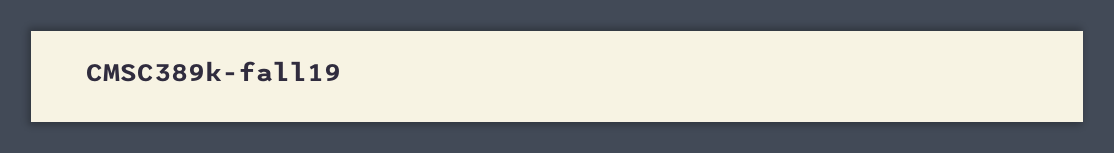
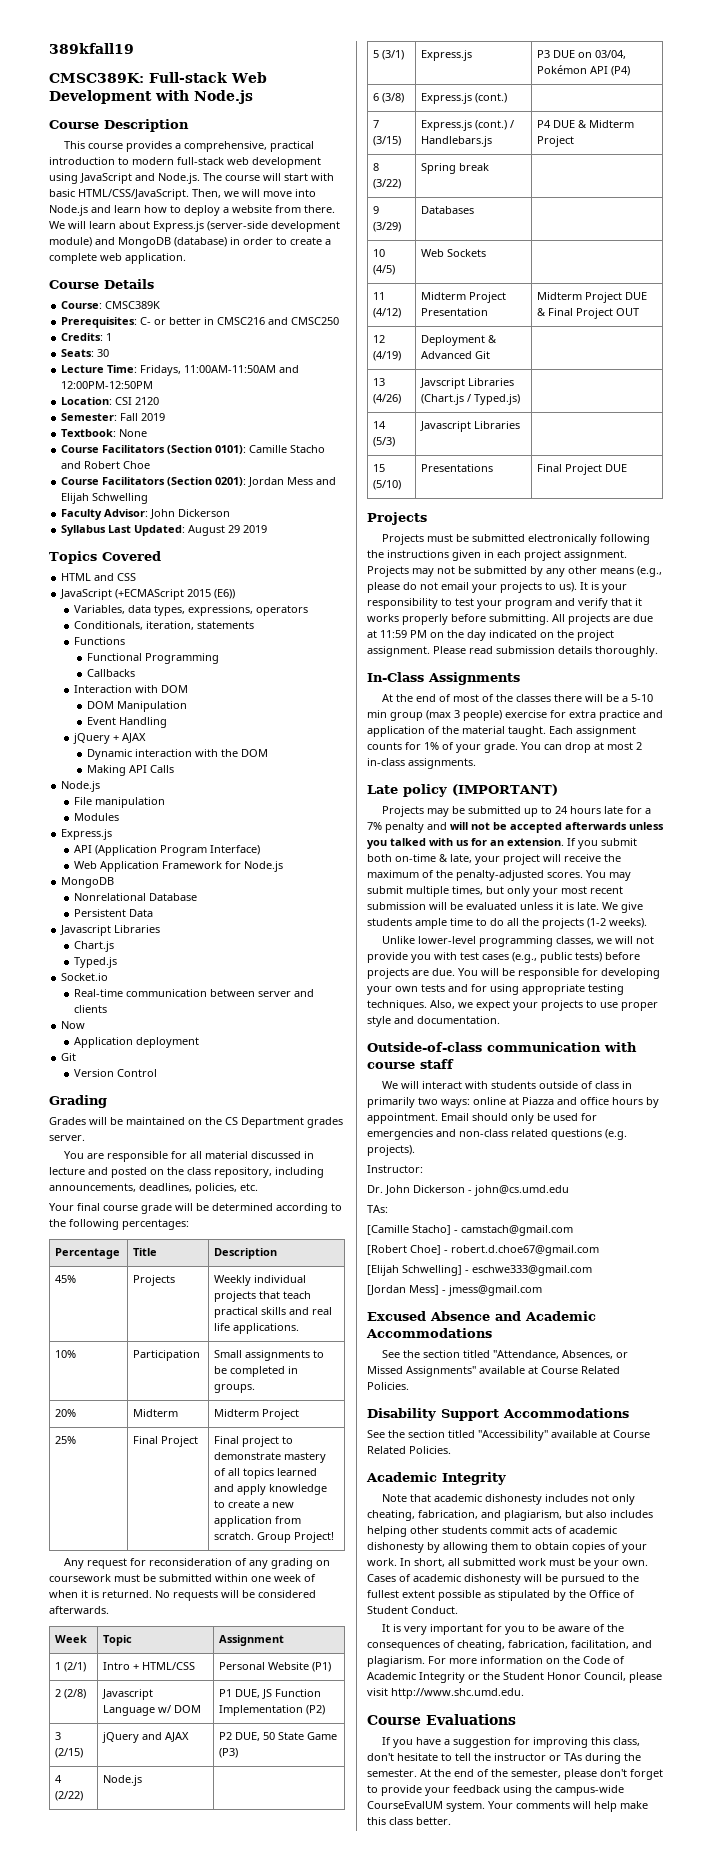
- CMSC389k-fall19
+ 389kfall19
+ CMSC389K: Full-stack Web Development with Node.js
+ Course Description
+ This course provides a comprehensive, practical introduction to modern full-stack web development using JavaScript and Node.js. The course will start with basic HTML/CSS/JavaScript. Then, we will move into Node.js and learn how to deploy a website from there. We will learn about Express.js (server-side development module) and MongoDB (database) in order to create a complete web application.
+ Course Details
+ Course: CMSC389K
+ Prerequisites: C- or better in CMSC216 and CMSC250
+ Credits: 1
+ Seats: 30
+ Lecture Time: Fridays, 11:00AM-11:50AM and 12:00PM-12:50PM
+ Location: CSI 2120
+ Semester: Fall 2019
+ Textbook: None
+ Course Facilitators (Section 0101): Camille Stacho and Robert Choe
+ Course Facilitators (Section 0201): Jordan Mess and Elijah Schwelling
+ Faculty Advisor: John Dickerson
+ Syllabus Last Updated: August 29 2019
+ Topics Covered
+ HTML and CSS
+ JavaScript (+ECMAScript 2015 (E6))
+ Variables, data types, expressions, operators
+ Conditionals, iteration, statements
+ Functions
+ Functional Programming
+ Callbacks
+ Interaction with DOM
+ DOM Manipulation
+ Event Handling
+ jQuery + AJAX
+ Dynamic interaction with the DOM
+ Making API Calls
+ Node.js
+ File manipulation
+ Modules
+ Express.js
+ API (Application Program Interface)
+ Web Application Framework for Node.js
+ MongoDB
+ Nonrelational Database
+ Persistent Data
+ Javascript Libraries
+ Chart.js
+ Typed.js
+ Socket.io
+ Real-time communication between server and clients
+ Now
+ Application deployment
+ Git
+ Version Control
+ Grading
+ Grades will be maintained on the CS Department grades server.
+ You are responsible for all material discussed in lecture and posted on the class repository, including announcements, deadlines, policies, etc.
+ Your final course grade will be determined according to the following percentages:
+ Percentage | Title | Description
+ 45% | Projects | Weekly individual projects that teach practical skills and real life applications.
+ 10% | Participation | Small assignments to be completed in groups.
+ 20% | Midterm | Midterm Project
+ 25% | Final Project | Final project to demonstrate mastery of all topics learned and apply knowledge to create a new application from scratch. Group Project!
+ Any request for reconsideration of any grading on coursework must be submitted within one week of when it is returned. No requests will be considered afterwards.
+ Week | Topic | Assignment
+ 1 (2/1) | Intro + HTML/CSS | Personal Website (P1)
+ 2 (2/8) | Javascript Language w/ DOM | P1 DUE, JS Function Implementation (P2)
+ 3 (2/15) | jQuery and AJAX | P2 DUE, 50 State Game (P3)
+ 4 (2/22) | Node.js |
+ 5 (3/1) | Express.js | P3 DUE on 03/04, Pokémon API (P4)
+ 6 (3/8) | Express.js (cont.) |
+ 7 (3/15) | Express.js (cont.) / Handlebars.js | P4 DUE & Midterm Project
+ 8 (3/22) | Spring break |
+ 9 (3/29) | Databases |
+ 10 (4/5) | Web Sockets |
+ 11 (4/12) | Midterm Project Presentation | Midterm Project DUE & Final Project OUT
+ 12 (4/19) | Deployment & Advanced Git |
+ 13 (4/26) | Javscript Libraries (Chart.js / Typed.js) |
+ 14 (5/3) | Javascript Libraries |
+ 15 (5/10) | Presentations | Final Project DUE
+ Projects
+ Projects must be submitted electronically following the instructions given in each project assignment. Projects may not be submitted by any other means (e.g., please do not email your projects to us). It is your responsibility to test your program and verify that it works properly before submitting. All projects are due at 11:59 PM on the day indicated on the project assignment. Please read submission details thoroughly.
+ In-Class Assignments
+ At the end of most of the classes there will be a 5-10 min group (max 3 people) exercise for extra practice and application of the material taught. Each assignment counts for 1% of your grade. You can drop at most 2 in-class assignments.
+ Late policy (IMPORTANT)
+ Projects may be submitted up to 24 hours late for a 7% penalty and will not be accepted afterwards unless you talked with us for an extension. If you submit both on-time & late, your project will receive the maximum of the penalty-adjusted scores. You may submit multiple times, but only your most recent submission will be evaluated unless it is late. We give students ample time to do all the projects (1-2 weeks).
+ Unlike lower-level programming classes, we will not provide you with test cases (e.g., public tests) before projects are due. You will be responsible for developing your own tests and for using appropriate testing techniques. Also, we expect your projects to use proper style and documentation.
+ Outside-of-class communication with course staff
+ We will interact with students outside of class in primarily two ways: online at Piazza and office hours by appointment. Email should only be used for emergencies and non-class related questions (e.g. projects).
+ Instructor:
+ Dr. John Dickerson - john@cs.umd.edu
+ TAs:
+ [Camille Stacho] - camstach@gmail.com
+ [Robert Choe] - robert.d.choe67@gmail.com
+ [Elijah Schwelling] - eschwe333@gmail.com
+ [Jordan Mess] - jmess@gmail.com
+ Excused Absence and Academic Accommodations
+ See the section titled "Attendance, Absences, or Missed Assignments" available at Course Related Policies.
+ Disability Support Accommodations
+ See the section titled "Accessibility" available at Course Related Policies.
+ Academic Integrity
+ Note that academic dishonesty includes not only cheating, fabrication, and plagiarism, but also includes helping other students commit acts of academic dishonesty by allowing them to obtain copies of your work. In short, all submitted work must be your own. Cases of academic dishonesty will be pursued to the fullest extent possible as stipulated by the Office of Student Conduct.
+ It is very important for you to be aware of the consequences of cheating, fabrication, facilitation, and plagiarism. For more information on the Code of Academic Integrity or the Student Honor Council, please visit http://www.shc.umd.edu.
+ Course Evaluations
+ If you have a suggestion for improving this class, don't hesitate to tell the instructor or TAs during the semester. At the end of the semester, please don't forget to provide your feedback using the campus-wide CourseEvalUM system. Your comments will help make this class better.

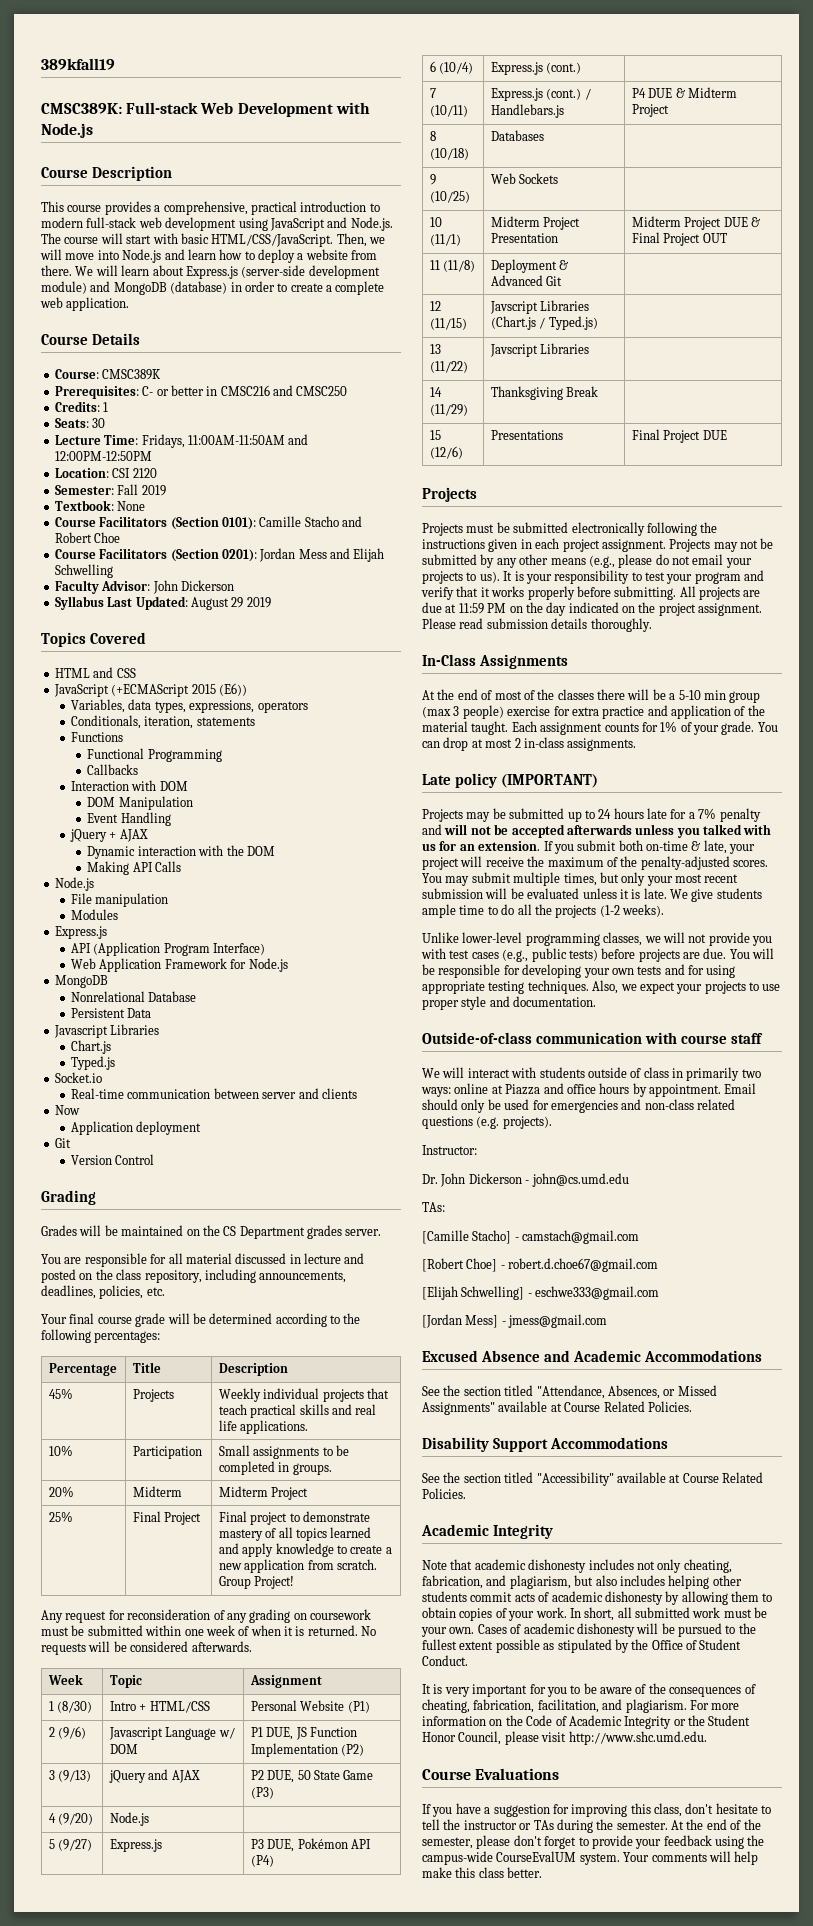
- 1 (2/1) | Intro + HTML/CSS | Personal Website (P1)
+ 1 (8/30) | Intro + HTML/CSS | Personal Website (P1)
- 2 (2/8) | Javascript Language w/ DOM | P1 DUE, JS Function Implementation (P2)
+ 2 (9/6) | Javascript Language w/ DOM | P1 DUE, JS Function Implementation (P2)
- 3 (2/15) | jQuery and AJAX | P2 DUE, 50 State Game (P3)
+ 3 (9/13) | jQuery and AJAX | P2 DUE, 50 State Game (P3)
- 4 (2/22) | Node.js |
+ 4 (9/20) | Node.js |
- 5 (3/1) | Express.js | P3 DUE on 03/04, Pokémon API (P4)
+ 5 (9/27) | Express.js | P3 DUE, Pokémon API (P4)
- 6 (3/8) | Express.js (cont.) |
+ 6 (10/4) | Express.js (cont.) |
- 7 (3/15) | Express.js (cont.) / Handlebars.js | P4 DUE & Midterm Project
+ 7 (10/11) | Express.js (cont.) / Handlebars.js | P4 DUE & Midterm Project
- 8 (3/22) | Spring break |
- 9 (3/29) | Databases |
+ 8 (10/18) | Databases |
- 10 (4/5) | Web Sockets |
+ 9 (10/25) | Web Sockets |
- 11 (4/12) | Midterm Project Presentation | Midterm Project DUE & Final Project OUT
+ 10 (11/1) | Midterm Project Presentation | Midterm Project DUE & Final Project OUT
- 12 (4/19) | Deployment & Advanced Git |
+ 11 (11/8) | Deployment & Advanced Git |
- 13 (4/26) | Javscript Libraries (Chart.js / Typed.js) |
+ 12 (11/15) | Javscript Libraries (Chart.js / Typed.js) |
- 14 (5/3) | Javascript Libraries |
+ 13 (11/22) | Javscript Libraries |
+ 14 (11/29) | Thanksgiving Break |
- 15 (5/10) | Presentations | Final Project DUE
+ 15 (12/6) | Presentations | Final Project DUE

